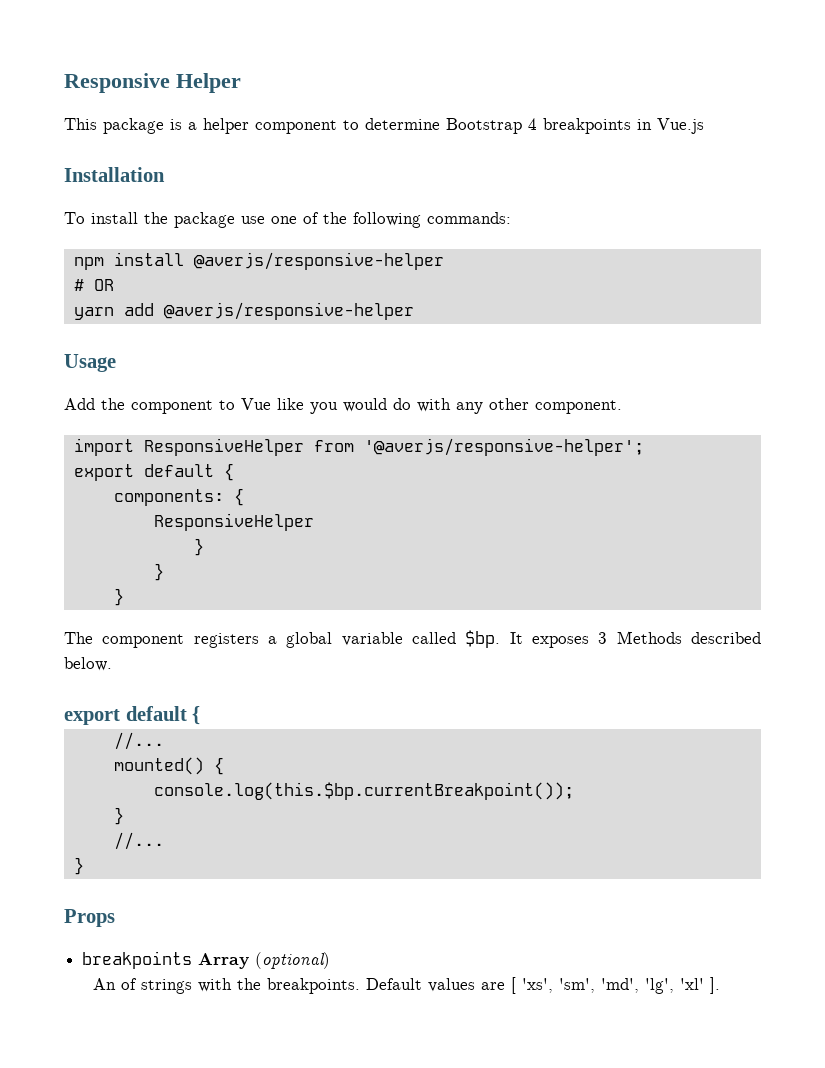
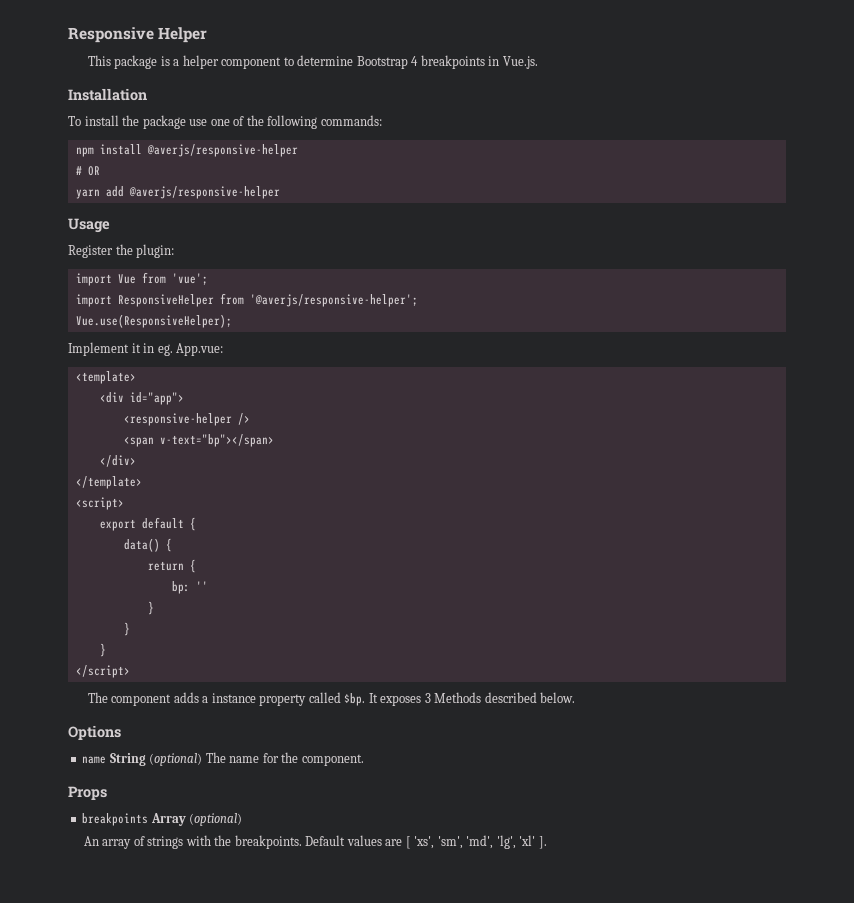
- This package is a helper component to determine Bootstrap 4 breakpoints in Vue.js
+ This package is a helper component to determine Bootstrap 4 breakpoints in Vue.js.
- Add the component to Vue like you would do with any other component.
+ Register the plugin:
+ import Vue from 'vue';
  import ResponsiveHelper from '@averjs/responsive-helper';
+ Vue.use(ResponsiveHelper);
+ Implement it in eg. App.vue:
+ <template>
+ <div id="app">
+ <responsive-helper />
+ <span v-text="bp"></span>
+ </div>
+ </template>
+ <script>
  export default {
- components: {
- ResponsiveHelper
+ data() {
+ return {
+ bp: ''
+ </script>
- The component registers a global variable called $bp.
+ The component adds a instance property called $bp.
  It exposes 3 Methods described below.
- export default {
- //...
- mounted() {
- console.log(this.$bp.currentBreakpoint());
- }
- //...
- }
+ Options
+ name String (optional) The name for the component.
- An of strings with the breakpoints.
+ An array of strings with the breakpoints.

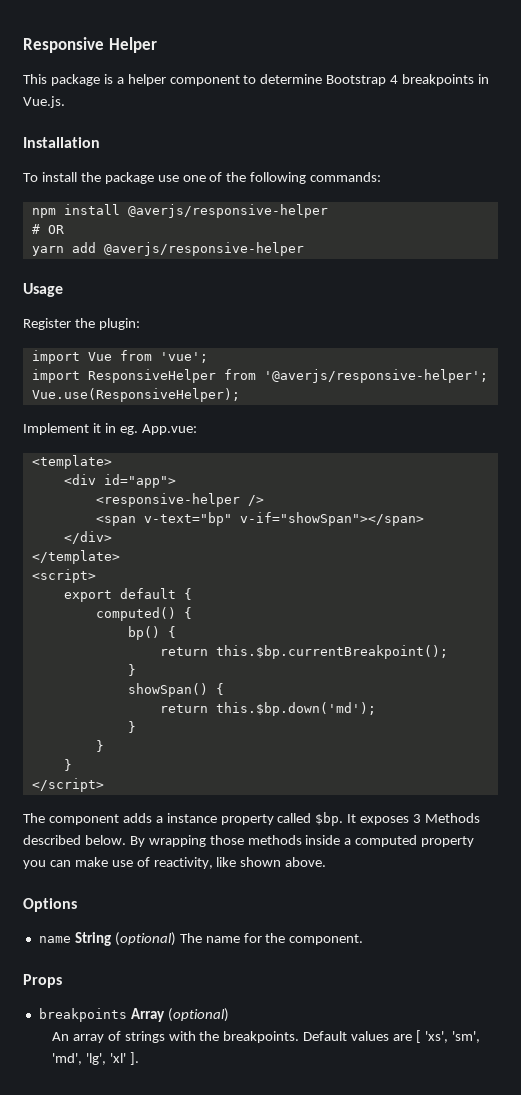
- <span v-text="bp"></span>
+ <span v-text="bp" v-if="showSpan"></span>
- data() {
- return {
- bp: ''
+ computed() {
+ bp() {
+ return this.$bp.currentBreakpoint();
+ }
+ showSpan() {
+ return this.$bp.down('md');
+ By wrapping those methods inside a computed property you can make use of reactivity, like shown above.

